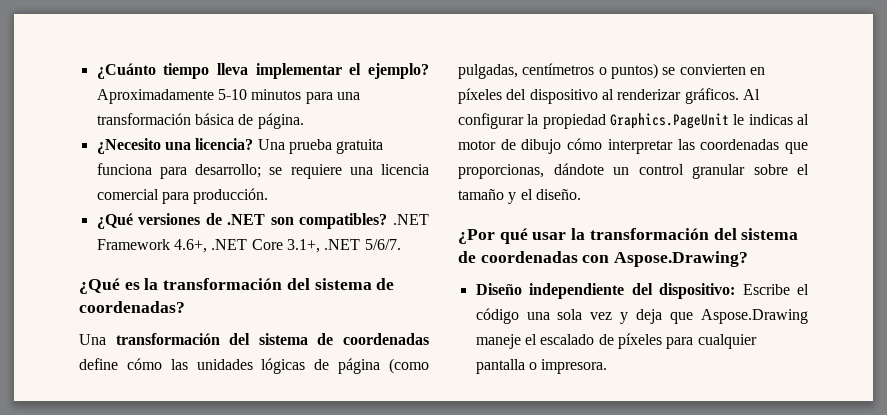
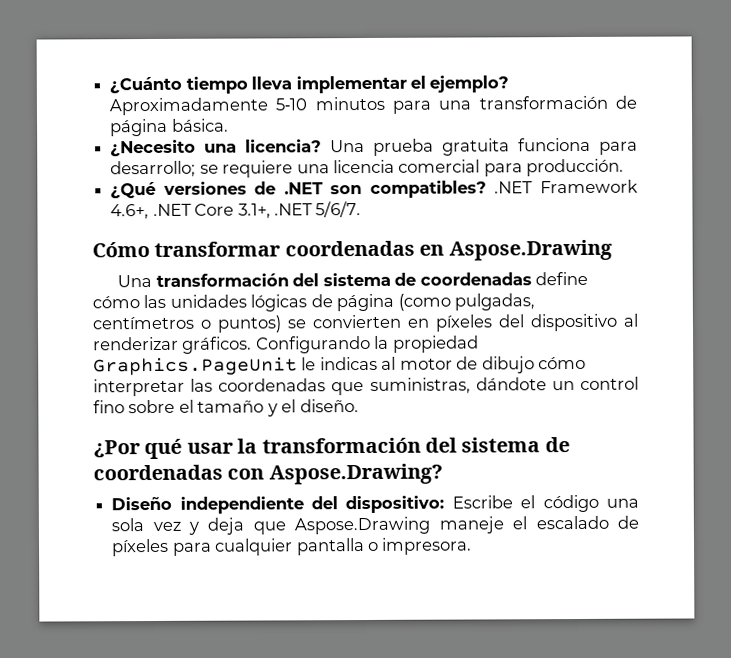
- Aproximadamente 5‑10 minutos para una transformación básica de página.
+ Aproximadamente 5‑10 minutos para una transformación de página básica.
- ¿Qué es la transformación del sistema de coordenadas?
+ Cómo transformar coordenadas en Aspose.Drawing
- Al configurar la propiedad Graphics.PageUnit le indicas al motor de dibujo cómo interpretar las coordenadas que proporcionas, dándote un control granular sobre el tamaño y el diseño.
+ Configurando la propiedad Graphics.PageUnit le indicas al motor de dibujo cómo interpretar las coordenadas que suministras, dándote un control fino sobre el tamaño y el diseño.

